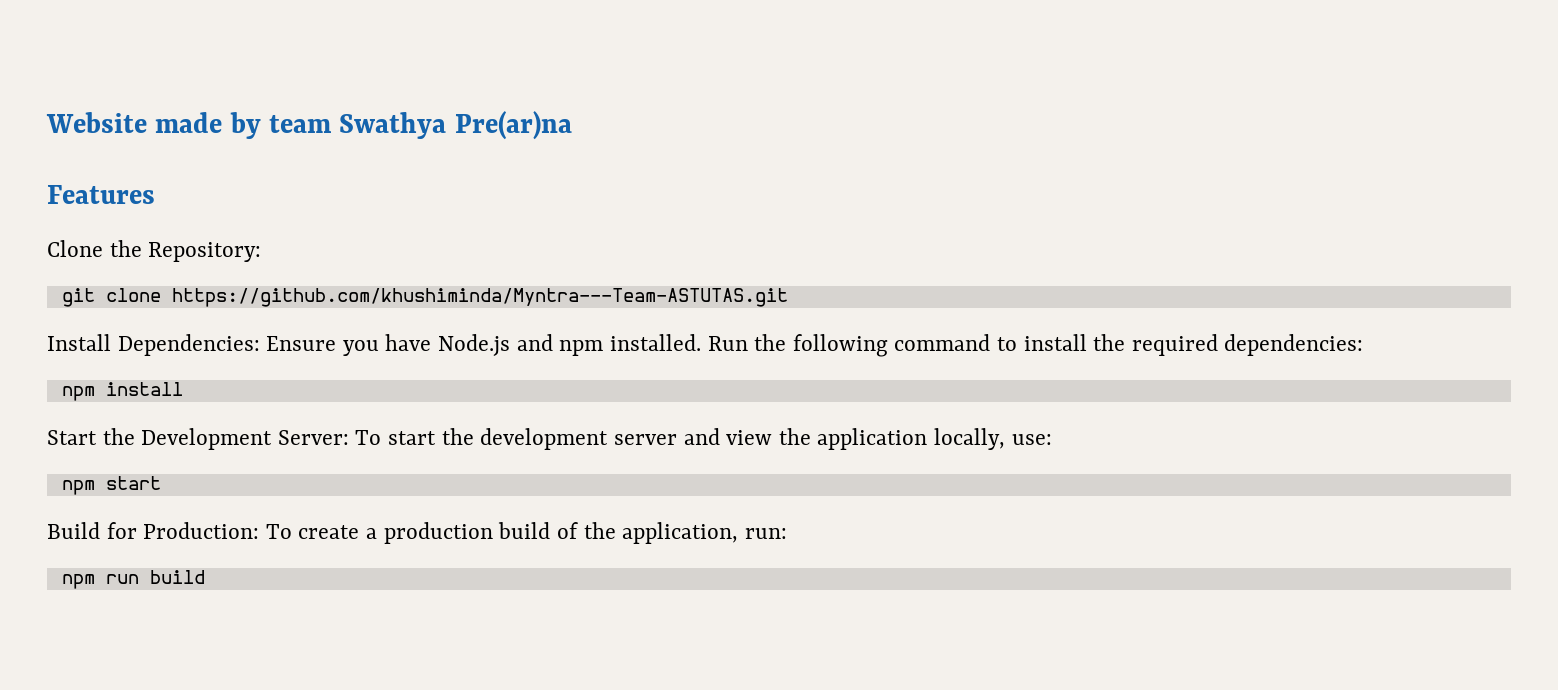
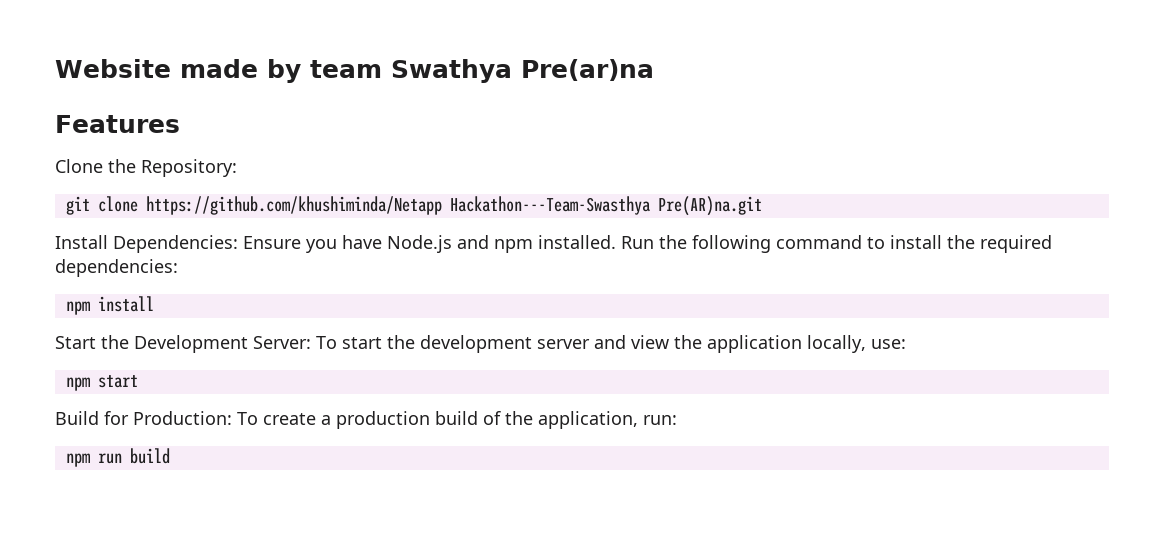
- git clone https://github.com/khushiminda/Myntra---Team-ASTUTAS.git
+ git clone https://github.com/khushiminda/Netapp Hackathon---Team-Swasthya Pre(AR)na.git

